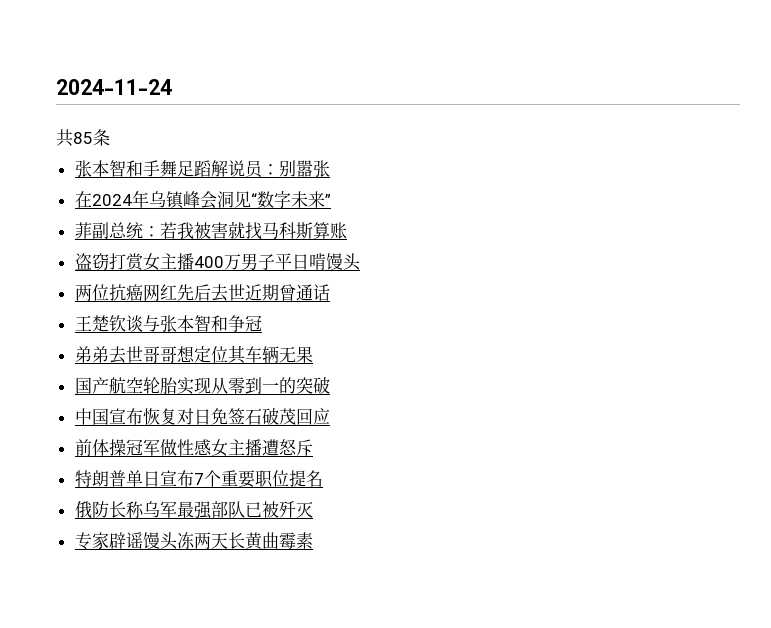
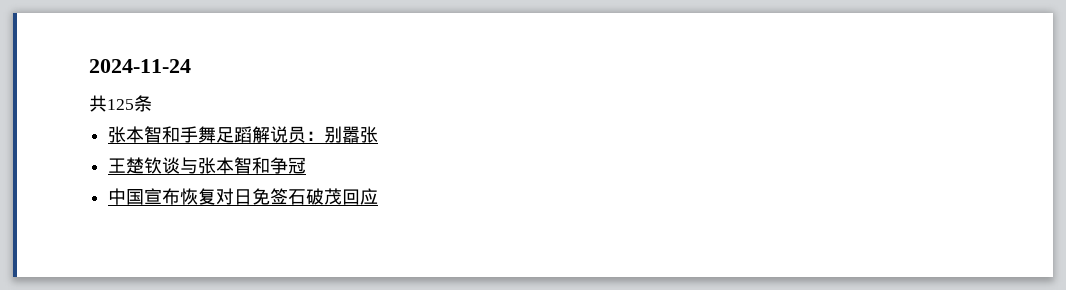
- 共85条
+ 共125条
- 在2024年乌镇峰会洞见“数字未来”
- 菲副总统：若我被害就找马科斯算账
- 盗窃打赏女主播400万男子平日啃馒头
- 两位抗癌网红先后去世近期曾通话
- 弟弟去世哥哥想定位其车辆无果
- 国产航空轮胎实现从零到一的突破
- 前体操冠军做性感女主播遭怒斥
- 特朗普单日宣布7个重要职位提名
- 俄防长称乌军最强部队已被歼灭
- 专家辟谣馒头冻两天长黄曲霉素

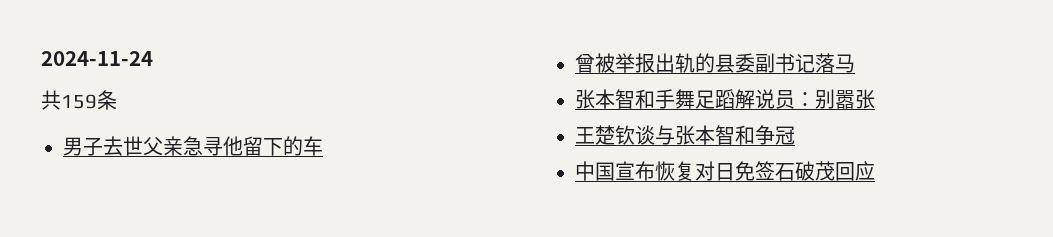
- 共125条
+ 共159条
+ 男子去世父亲急寻他留下的车
+ 曾被举报出轨的县委副书记落马

